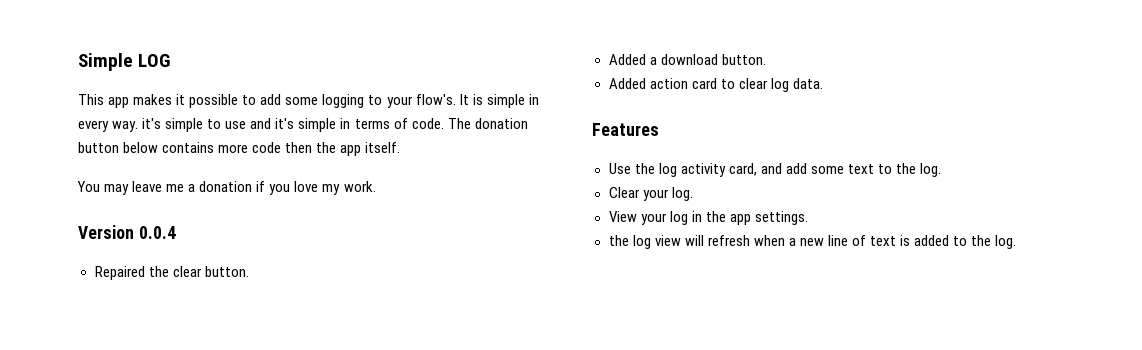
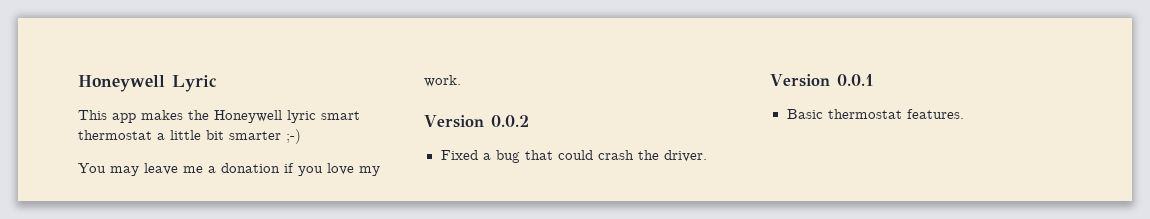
- Simple LOG
+ Honeywell Lyric
- This app makes it possible to add some logging to your flow's. It is simple in every way. it's simple to use and it's simple in terms of code. The donation button below contains more code then the app itself.
+ This app makes the Honeywell lyric smart thermostat a little bit smarter ;-)
- Version 0.0.4
- Repaired the clear button.
- Added a download button.
- Added action card to clear log data.
- Features
- Use the log activity card, and add some text to the log.
- Clear your log.
- View your log in the app settings.
- the log view will refresh when a new line of text is added to the log.
+ Version 0.0.2
+ Fixed a bug that could crash the driver.
+ Version 0.0.1
+ Basic thermostat features.

